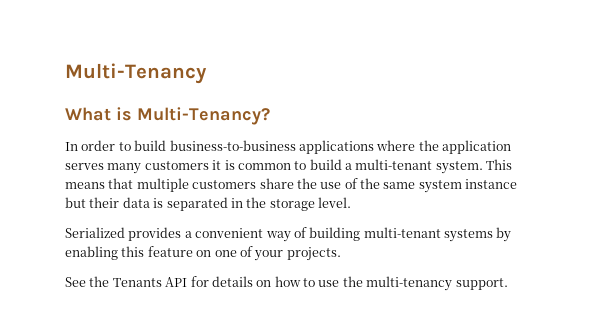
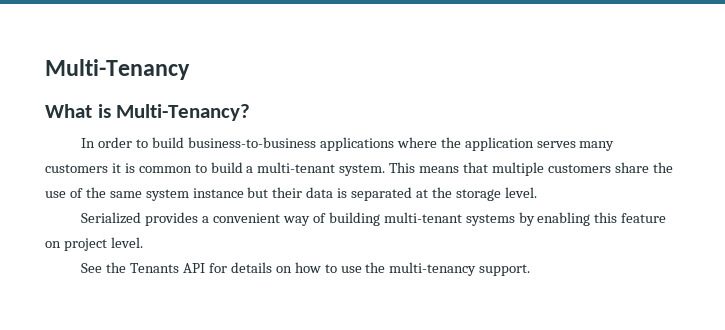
- This means that multiple customers share the use of the same system instance but their data is separated in the storage level.
+ This means that multiple customers share the use of the same system instance but their data is separated at the storage level.
- Serialized provides a convenient way of building multi-tenant systems by enabling this feature on one of your projects.
+ Serialized provides a convenient way of building multi-tenant systems by enabling this feature on project level.

